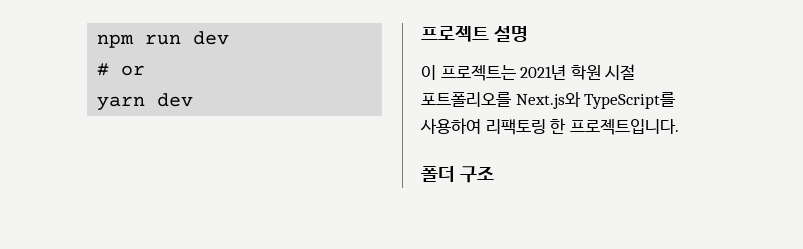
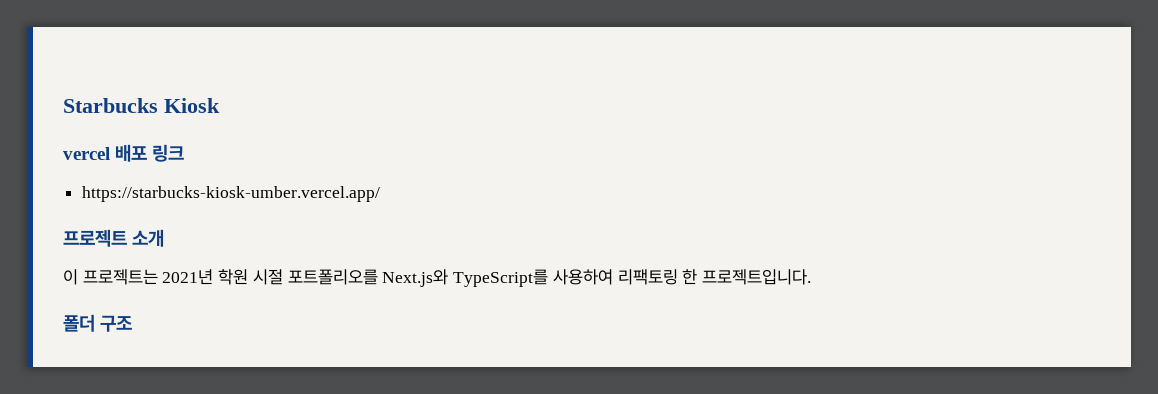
- npm run dev
- # or
- yarn dev
+ Starbucks Kiosk
+ vercel 배포 링크
+ https://starbucks-kiosk-umber.vercel.app/
- 프로젝트 설명
+ 프로젝트 소개

